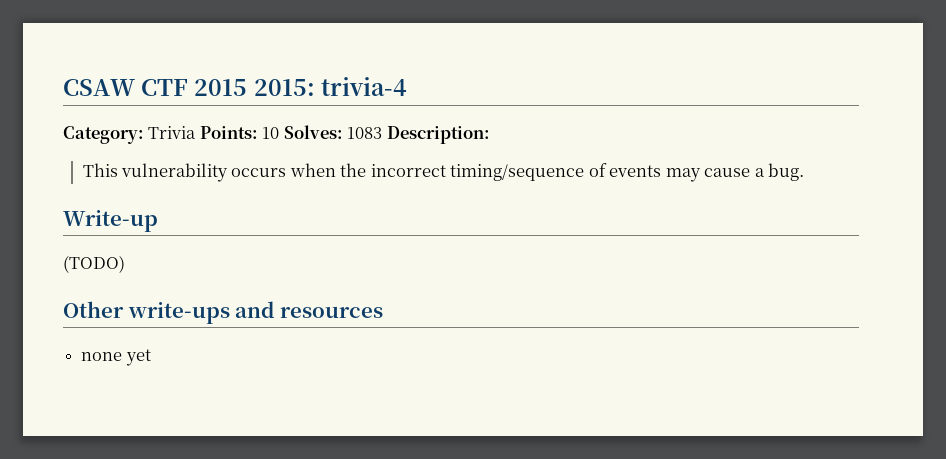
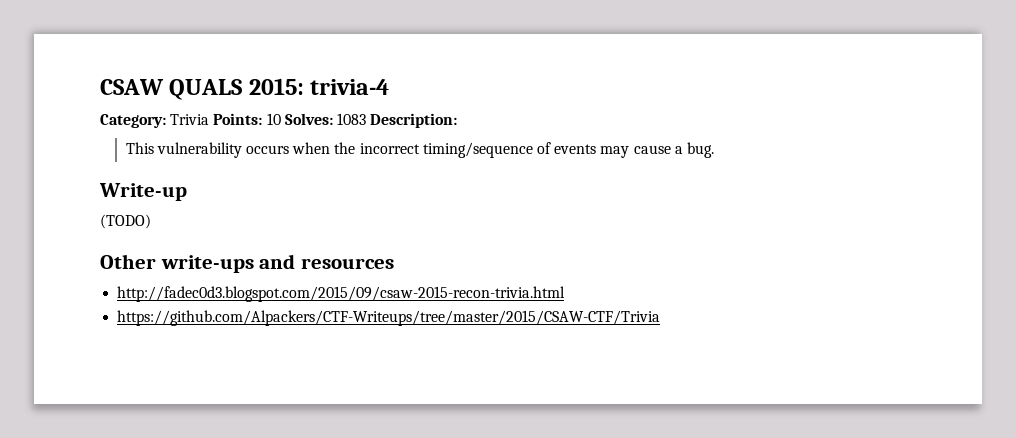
- CSAW CTF 2015 2015: trivia-4
+ CSAW QUALS 2015: trivia-4
- none yet
+ http://fadec0d3.blogspot.com/2015/09/csaw-2015-recon-trivia.html
+ https://github.com/Alpackers/CTF-Writeups/tree/master/2015/CSAW-CTF/Trivia

